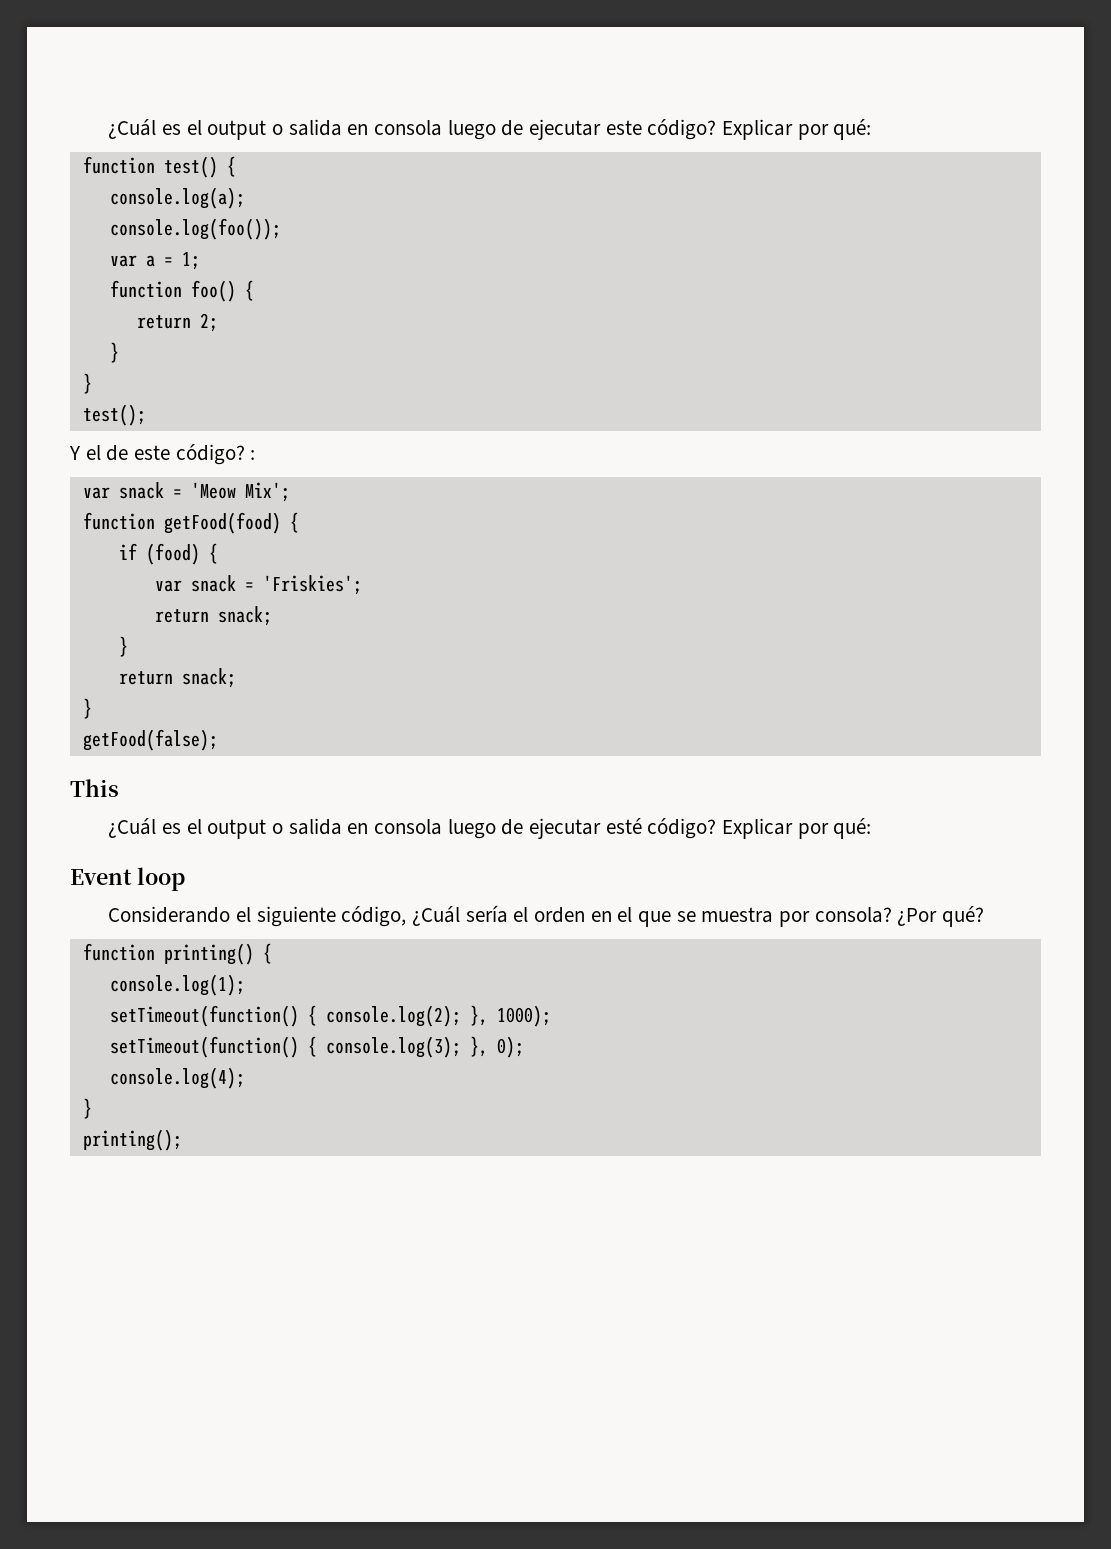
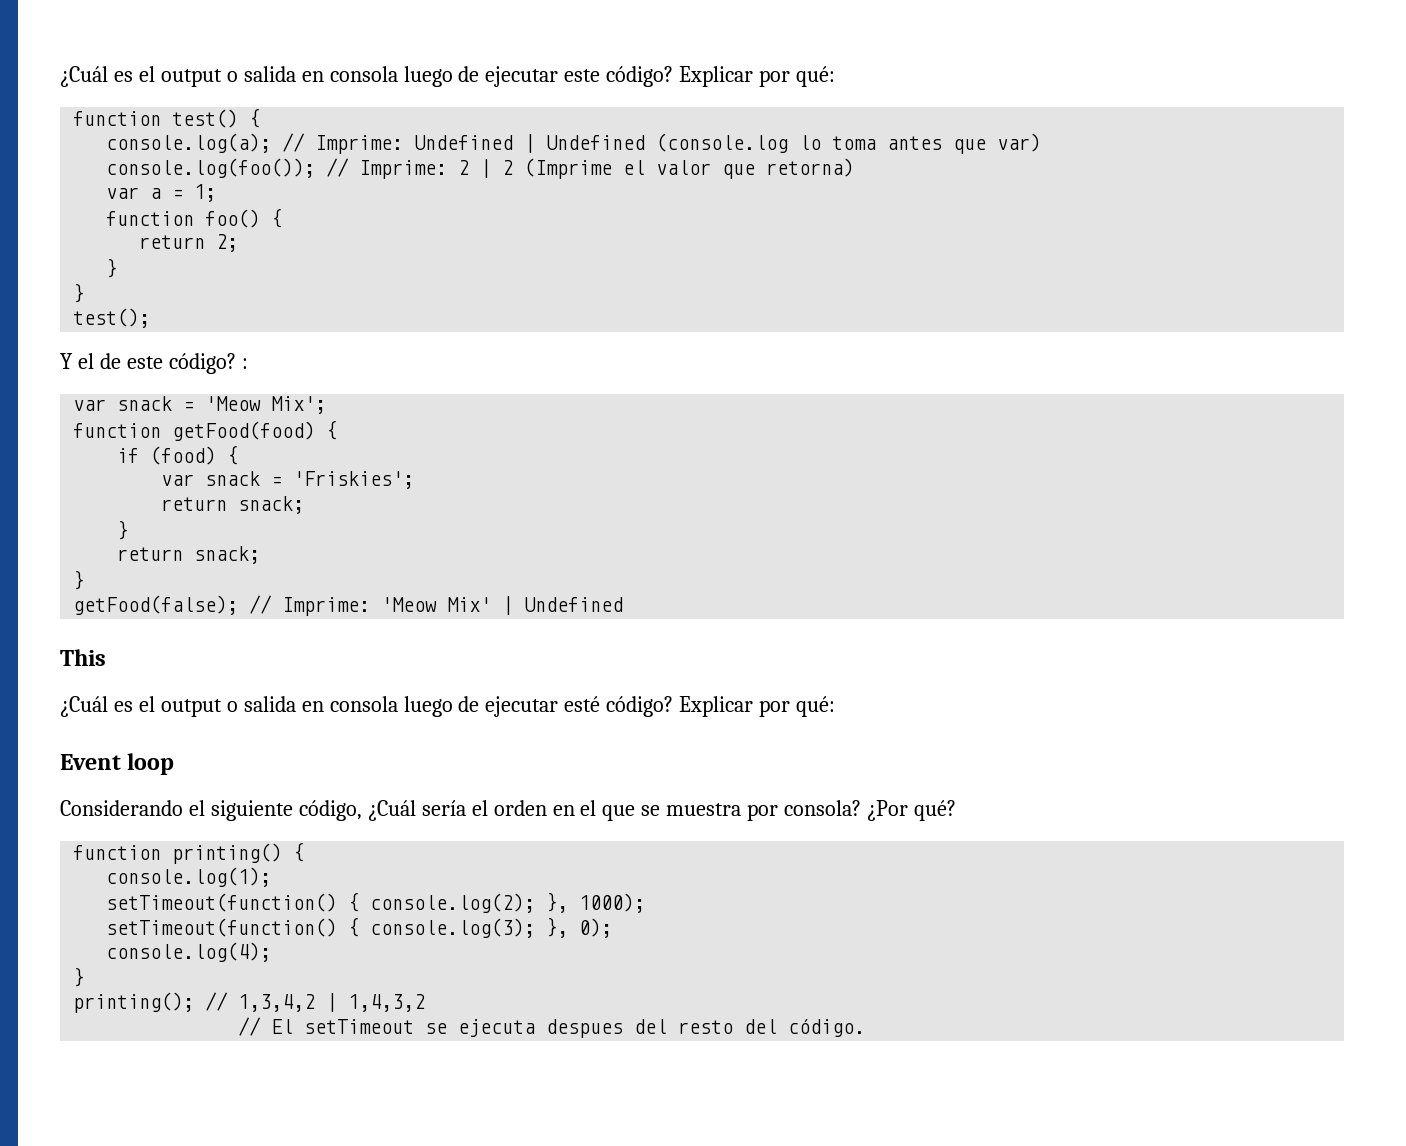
- console.log(a);
- console.log(foo());
+ console.log(a); // Imprime: Undefined | Undefined (console.log lo toma antes que var)
+ console.log(foo()); // Imprime: 2 | 2 (Imprime el valor que retorna)
- getFood(false);
+ getFood(false); // Imprime: 'Meow Mix' | Undefined
- printing();
+ printing(); // 1,3,4,2 | 1,4,3,2
+ // El setTimeout se ejecuta despues del resto del código.

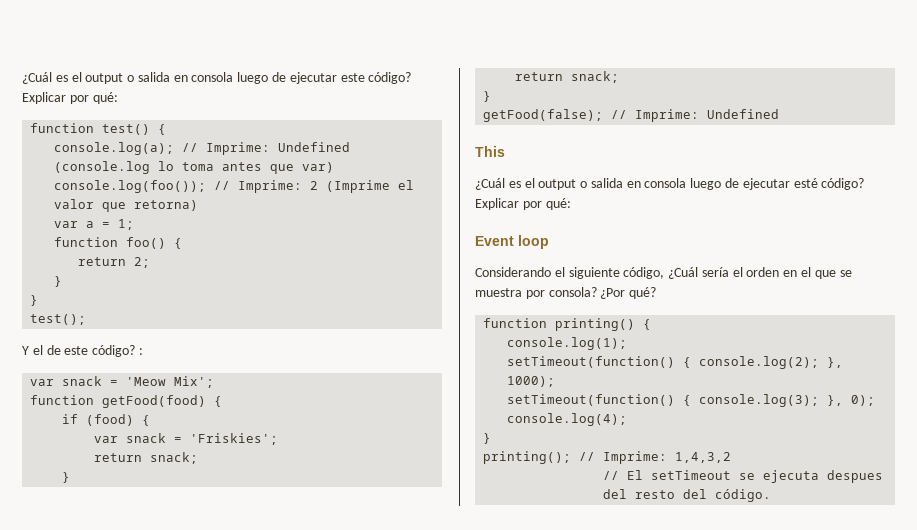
- console.log(a); // Imprime: Undefined | Undefined (console.log lo toma antes que var)
+ console.log(a); // Imprime: Undefined (console.log lo toma antes que var)
- console.log(foo()); // Imprime: 2 | 2 (Imprime el valor que retorna)
+ console.log(foo()); // Imprime: 2 (Imprime el valor que retorna)
- getFood(false); // Imprime: 'Meow Mix' | Undefined
+ getFood(false); // Imprime: Undefined
- printing(); // 1,3,4,2 | 1,4,3,2
+ printing(); // Imprime: 1,4,3,2

